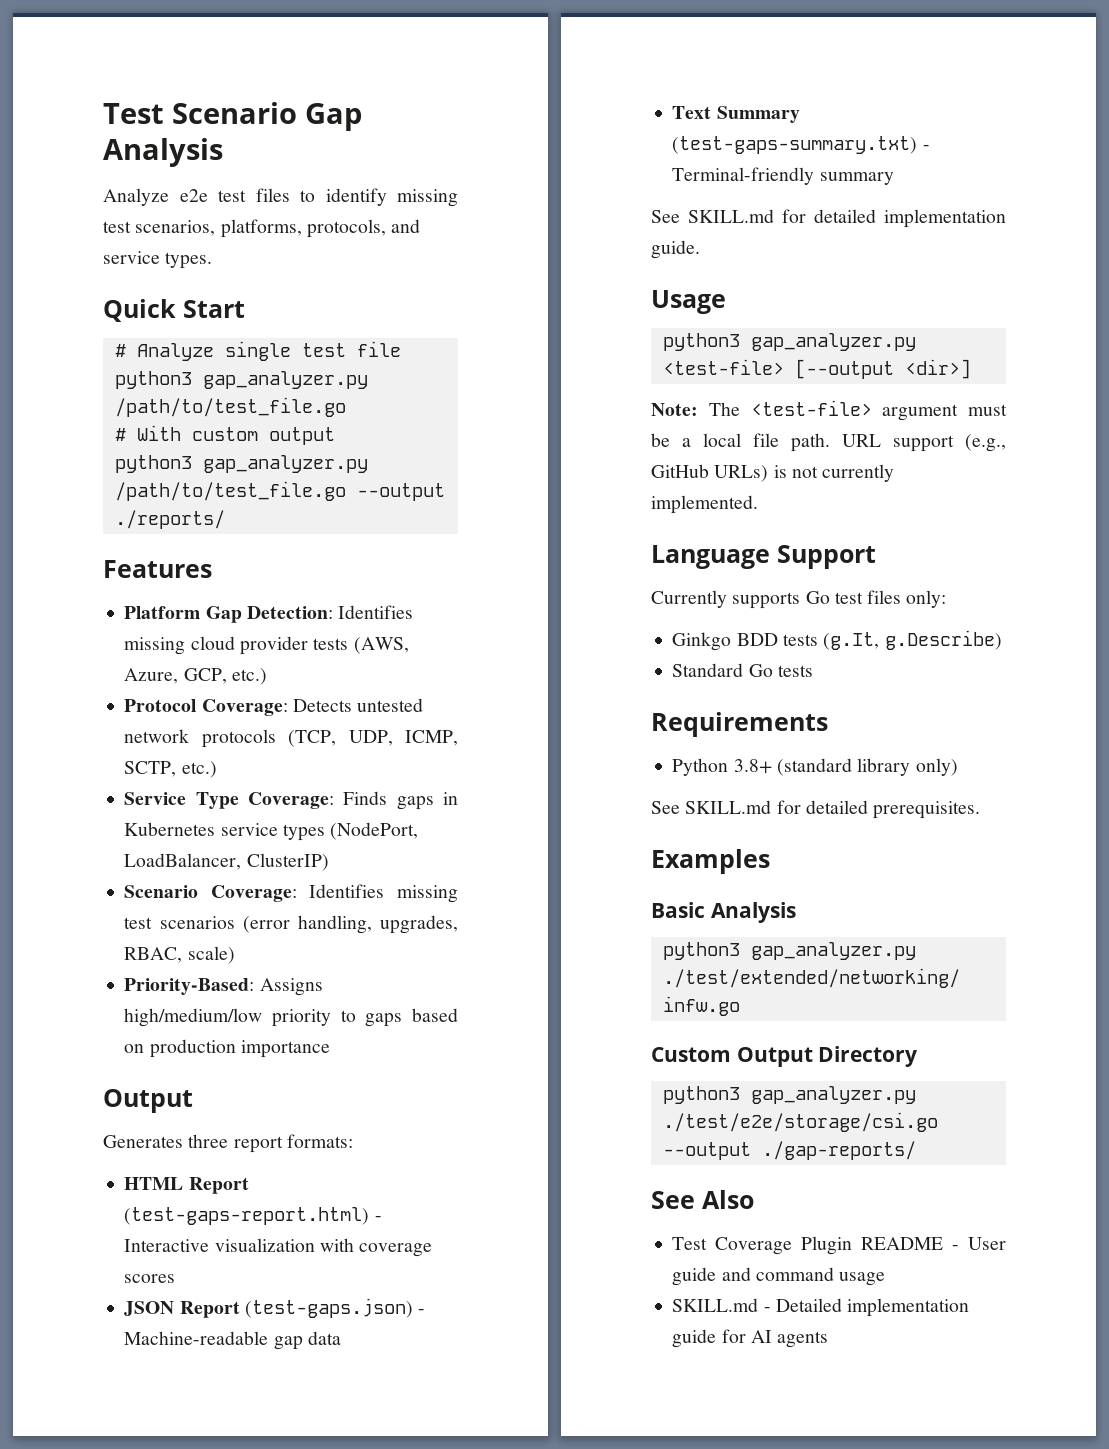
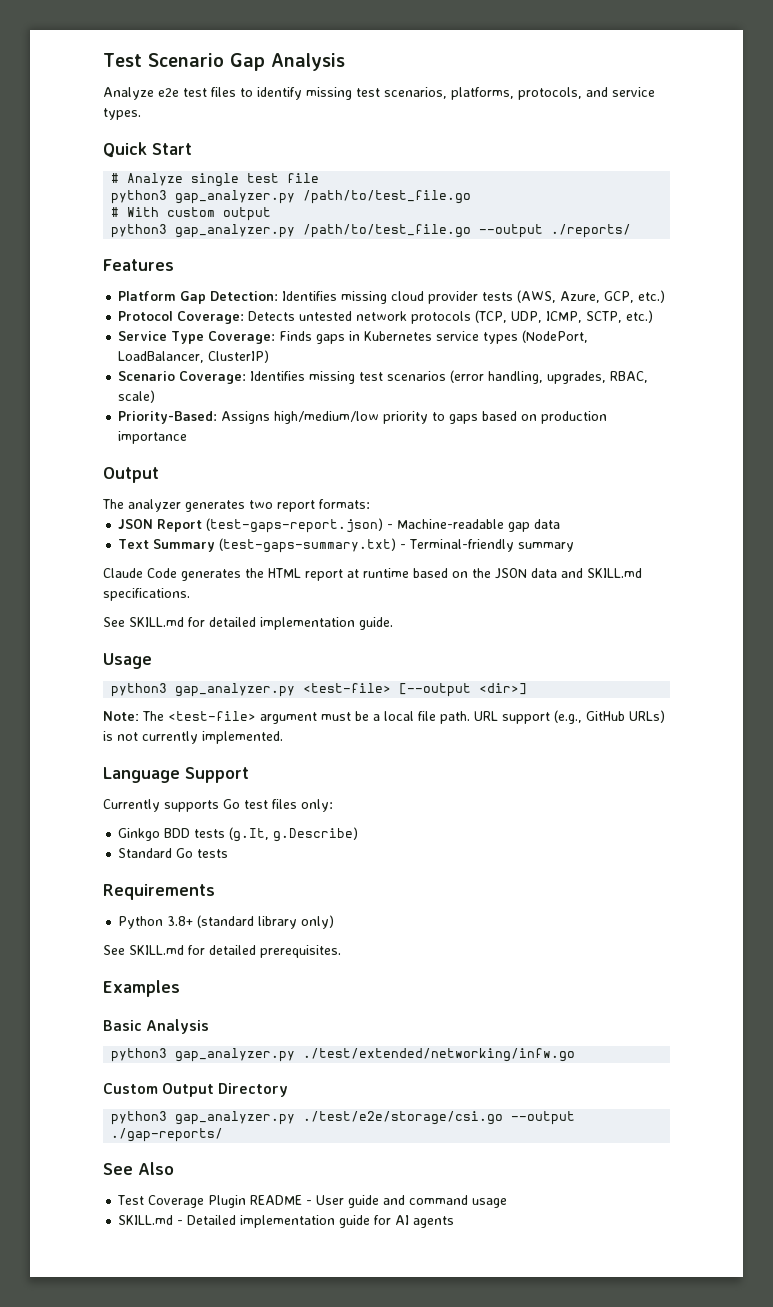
- Generates three report formats:
- HTML Report (test-gaps-report.html) - Interactive visualization with coverage scores
+ The analyzer generates two report formats:
- JSON Report (test-gaps.json) - Machine-readable gap data
+ JSON Report (test-gaps-report.json) - Machine-readable gap data
+ Claude Code generates the HTML report at runtime based on the JSON data and SKILL.md specifications.

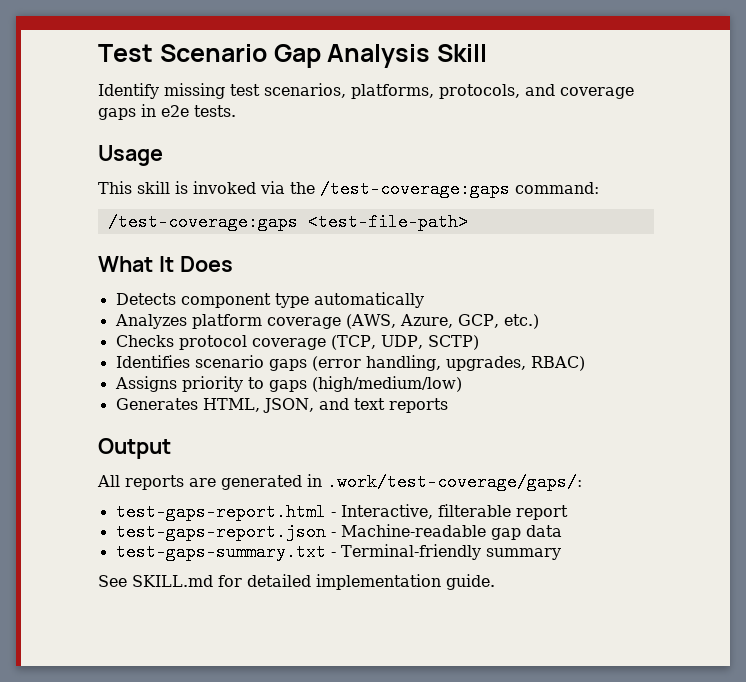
- Test Scenario Gap Analysis
- Analyze e2e test files to identify missing test scenarios, platforms, protocols, and service types.
- Quick Start
- # Analyze single test file
- python3 gap_analyzer.py /path/to/test_file.go
- # With custom output
- python3 gap_analyzer.py /path/to/test_file.go --output ./reports/
- Features
- Platform Gap Detection: Identifies missing cloud provider tests (AWS, Azure, GCP, etc.)
- Protocol Coverage: Detects untested network protocols (TCP, UDP, ICMP, SCTP, etc.)
- Service Type Coverage: Finds gaps in Kubernetes service types (NodePort, LoadBalancer, ClusterIP)
- Scenario Coverage: Identifies missing test scenarios (error handling, upgrades, RBAC, scale)
- Priority-Based: Assigns high/medium/low priority to gaps based on production importance
+ Test Scenario Gap Analysis Skill
+ Identify missing test scenarios, platforms, protocols, and coverage gaps in e2e tests.
+ Usage
+ This skill is invoked via the /test-coverage:gaps command:
+ /test-coverage:gaps <test-file-path>
+ What It Does
+ Detects component type automatically
+ Analyzes platform coverage (AWS, Azure, GCP, etc.)
+ Checks protocol coverage (TCP, UDP, SCTP)
+ Identifies scenario gaps (error handling, upgrades, RBAC)
+ Assigns priority to gaps (high/medium/low)
+ Generates HTML, JSON, and text reports
  Output
- The analyzer generates two report formats:
- JSON Report (test-gaps-report.json) - Machine-readable gap data
+ All reports are generated in .work/test-coverage/gaps/:
+ test-gaps-report.html - Interactive, filterable report
+ test-gaps-report.json - Machine-readable gap data
- Text Summary (test-gaps-summary.txt) - Terminal-friendly summary
+ test-gaps-summary.txt - Terminal-friendly summary
- Claude Code generates the HTML report at runtime based on the JSON data and SKILL.md specifications.
- Usage
- python3 gap_analyzer.py <test-file> [--output <dir>]
- Note: The <test-file> argument must be a local file path. URL support (e.g., GitHub URLs) is not currently implemented.
- Language Support
- Currently supports Go test files only:
- Ginkgo BDD tests (g.It, g.Describe)
- Standard Go tests
- Requirements
- Python 3.8+ (standard library only)
- See SKILL.md for detailed prerequisites.
- Examples
- Basic Analysis
- python3 gap_analyzer.py ./test/extended/networking/infw.go
- Custom Output Directory
- python3 gap_analyzer.py ./test/e2e/storage/csi.go --output ./gap-reports/
- See Also
- Test Coverage Plugin README - User guide and command usage
- SKILL.md - Detailed implementation guide for AI agents

